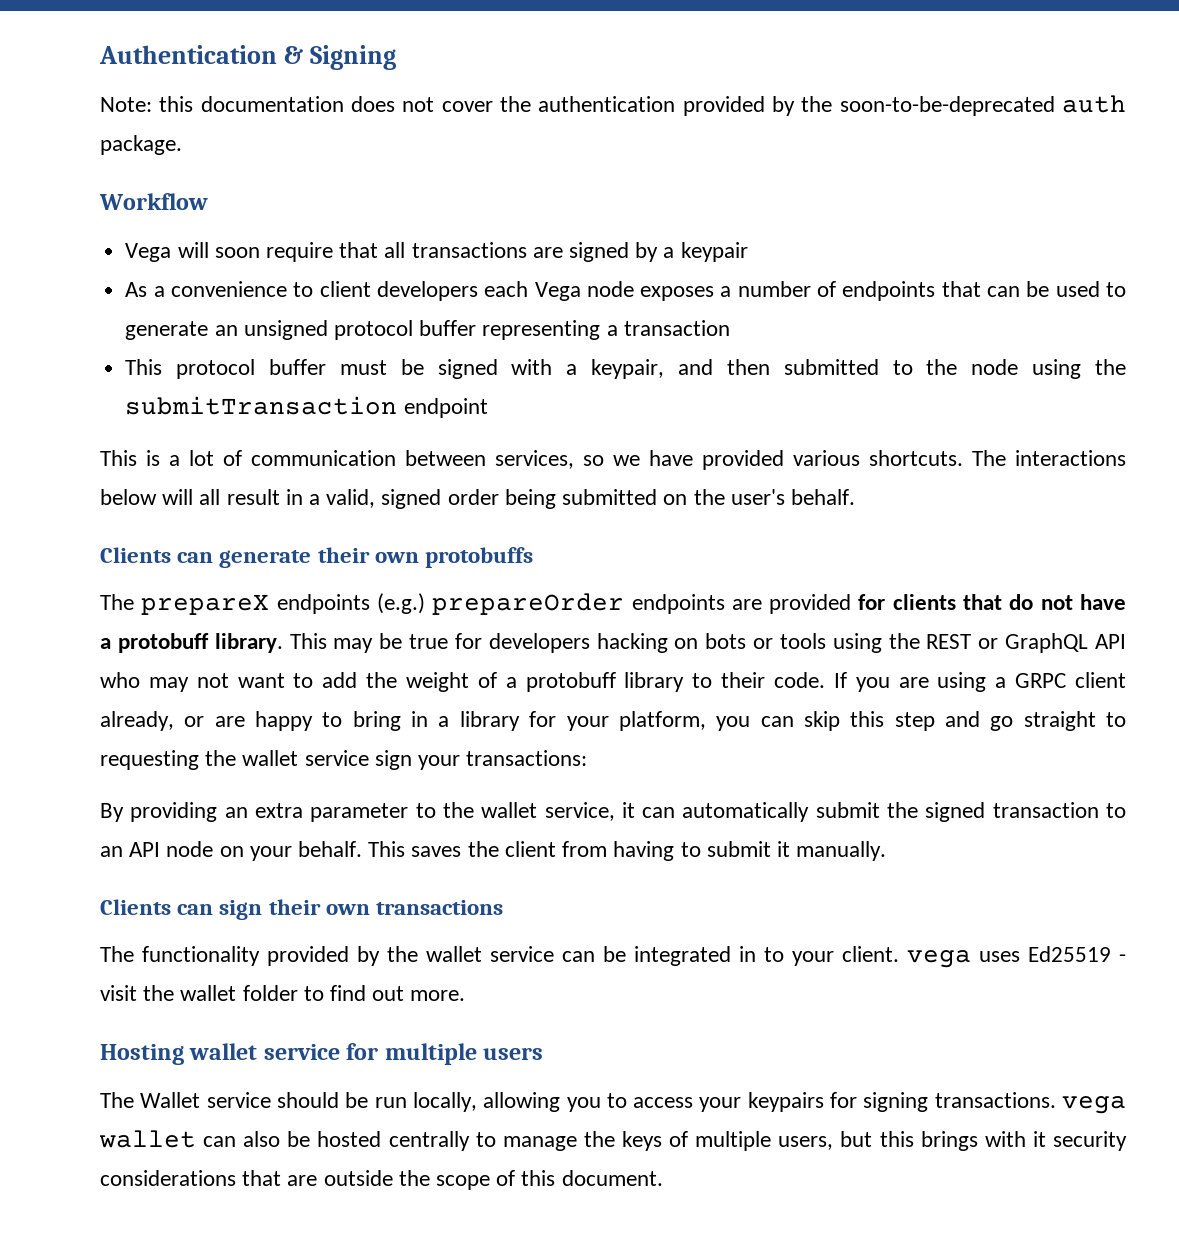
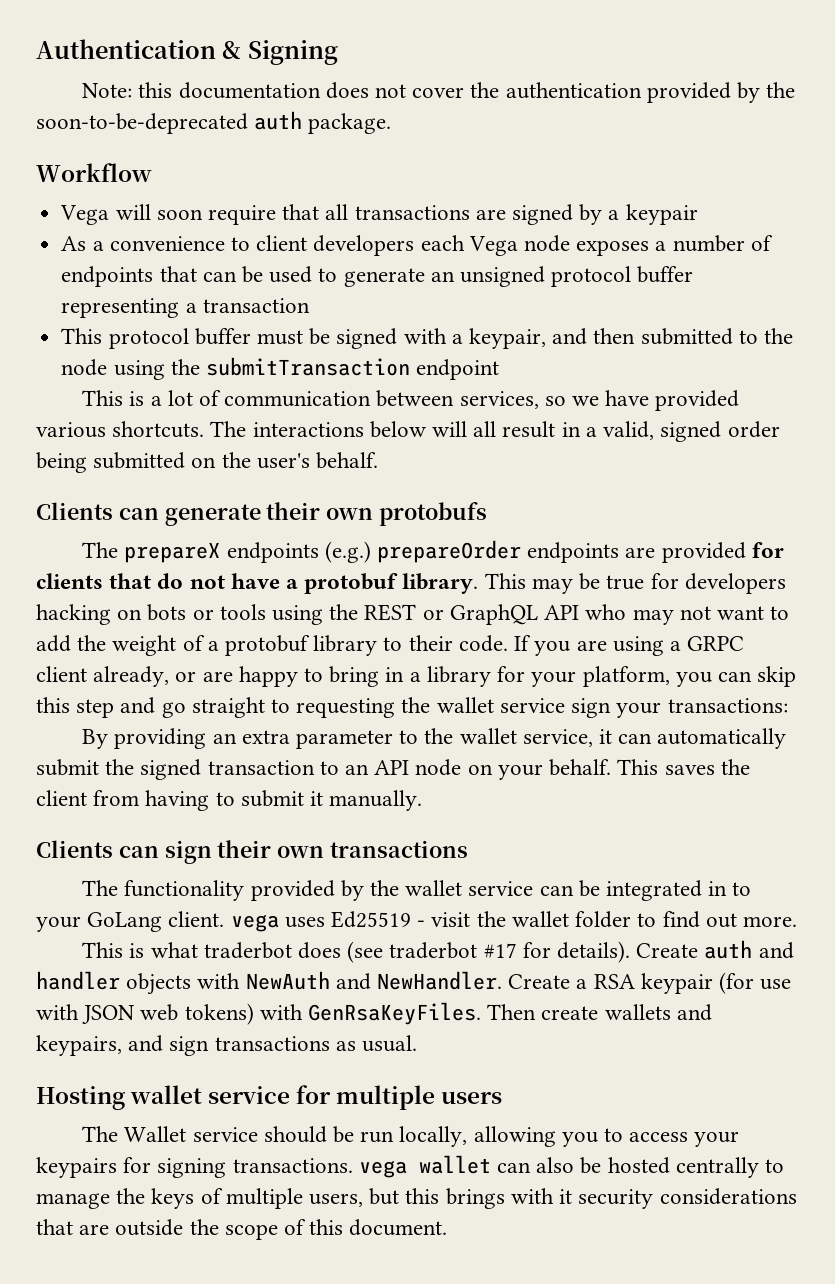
- Clients can generate their own protobuffs
+ Clients can generate their own protobufs
- The prepareX endpoints (e.g.) prepareOrder endpoints are provided for clients that do not have a protobuff library.
+ The prepareX endpoints (e.g.) prepareOrder endpoints are provided for clients that do not have a protobuf library.
- This may be true for developers hacking on bots or tools using the REST or GraphQL API who may not want to add the weight of a protobuff library to their code.
+ This may be true for developers hacking on bots or tools using the REST or GraphQL API who may not want to add the weight of a protobuf library to their code.
- The functionality provided by the wallet service can be integrated in to your client. vega uses Ed25519 - visit the wallet folder to find out more.
+ The functionality provided by the wallet service can be integrated in to your GoLang client. vega uses Ed25519 - visit the wallet folder to find out more.
+ This is what traderbot does (see traderbot #17 for details). Create auth and handler objects with NewAuth and NewHandler. Create a RSA keypair (for use with JSON web tokens) with GenRsaKeyFiles. Then create wallets and keypairs, and sign transactions as usual.

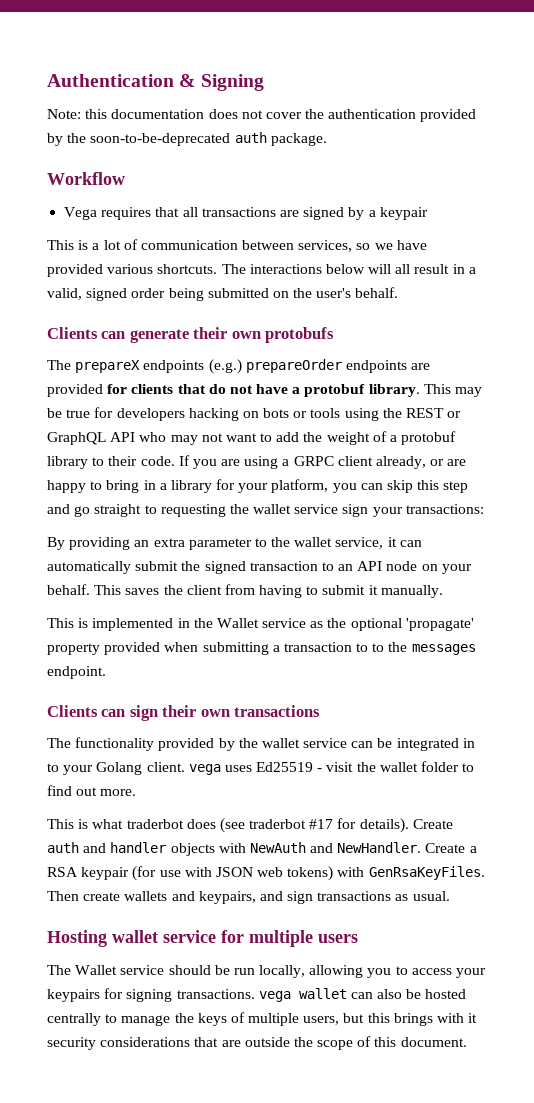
- Vega will soon require that all transactions are signed by a keypair
+ Vega requires that all transactions are signed by a keypair
- As a convenience to client developers each Vega node exposes a number of endpoints that can be used to generate an unsigned protocol buffer representing a transaction
- This protocol buffer must be signed with a keypair, and then submitted to the node using the submitTransaction endpoint
+ This is implemented in the Wallet service as the optional 'propagate' property provided when submitting a transaction to to the messages endpoint.
- The functionality provided by the wallet service can be integrated in to your GoLang client. vega uses Ed25519 - visit the wallet folder to find out more.
+ The functionality provided by the wallet service can be integrated in to your Golang client. vega uses Ed25519 - visit the wallet folder to find out more.

